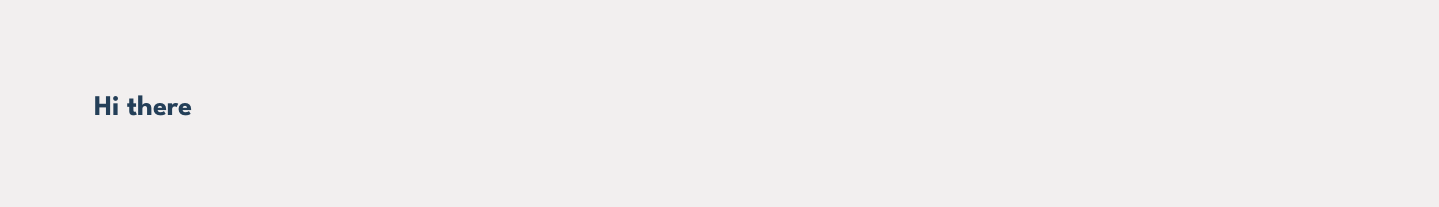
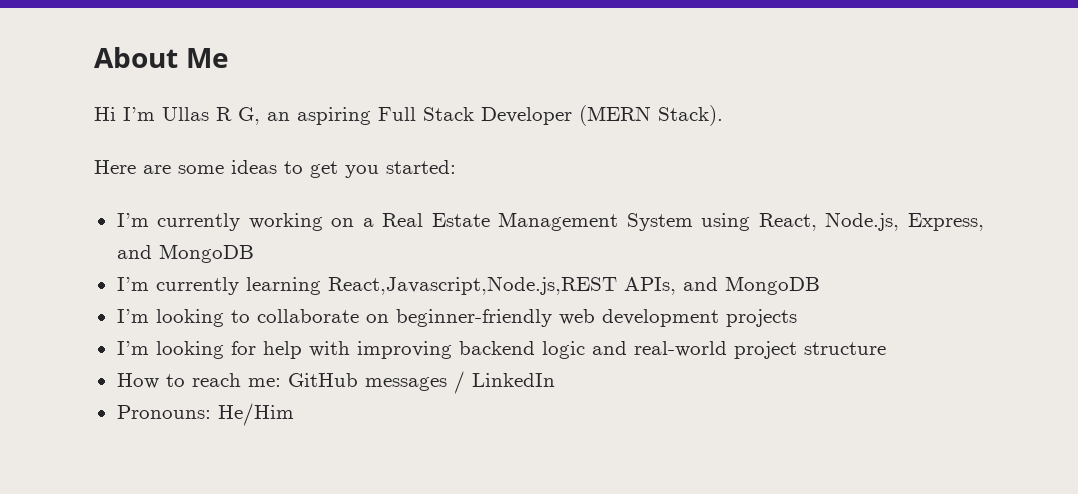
- Hi there
+ About Me
+ Hi I’m Ullas R G, an aspiring Full Stack Developer (MERN Stack).
+ Here are some ideas to get you started:
+ I’m currently working on a Real Estate Management System using React, Node.js, Express, and MongoDB
+ I’m currently learning React,Javascript,Node.js,REST APIs, and MongoDB
+ I’m looking to collaborate on beginner-friendly web development projects
+ I’m looking for help with improving backend logic and real-world project structure
+ How to reach me: GitHub messages / LinkedIn
+ Pronouns: He/Him

